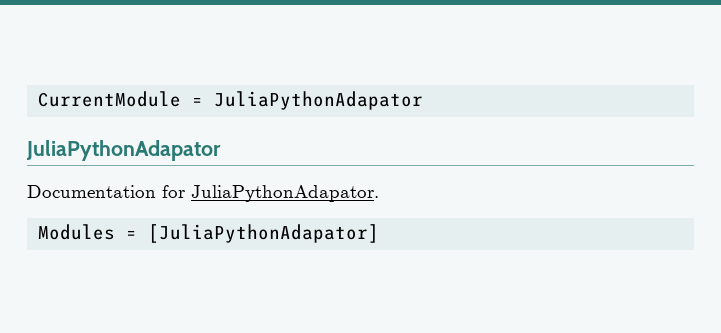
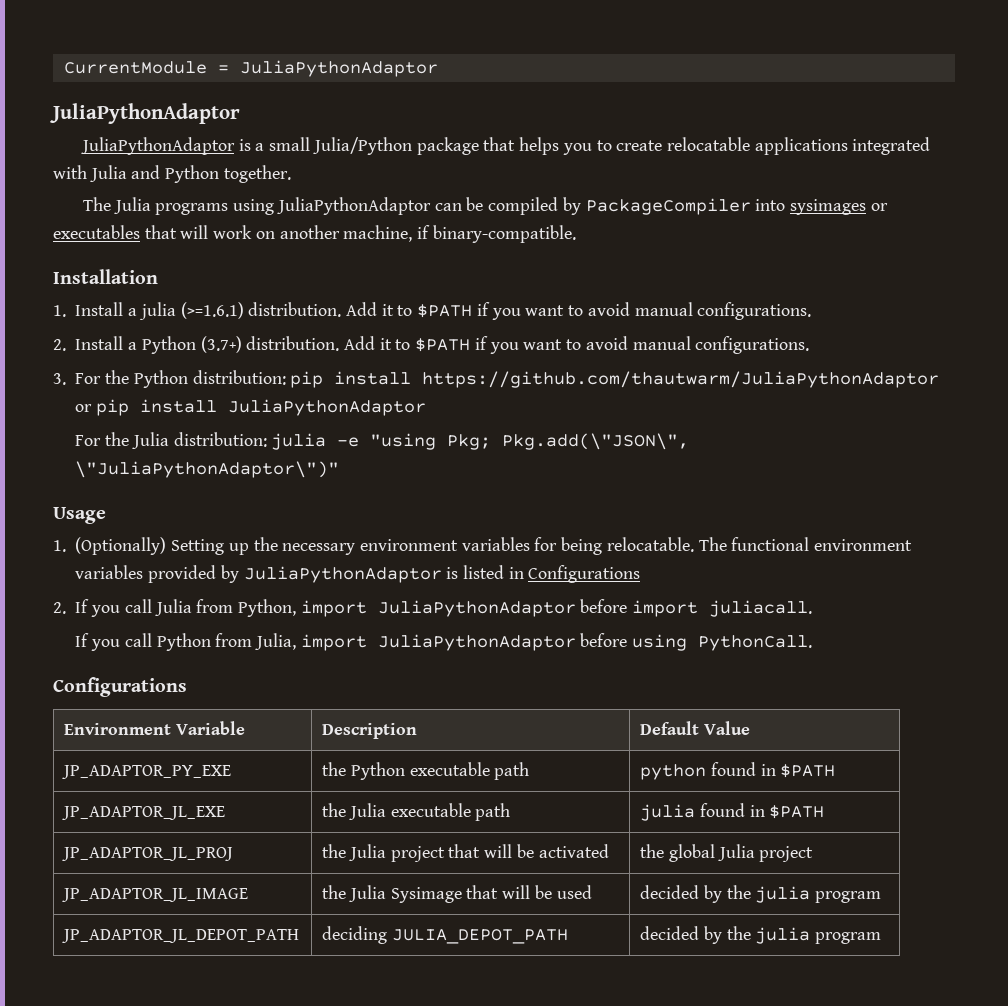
- CurrentModule = JuliaPythonAdapator
- JuliaPythonAdapator
- Documentation for JuliaPythonAdapator.
- Modules = [JuliaPythonAdapator]
+ CurrentModule = JuliaPythonAdaptor
+ JuliaPythonAdaptor
+ JuliaPythonAdaptor is a small Julia/Python package that helps you to create relocatable applications integrated with Julia and Python together.
+ The Julia programs using JuliaPythonAdaptor can be compiled by PackageCompiler into sysimages or executables that will work on another machine, if binary-compatible.
+ Installation
+ 1. Install a julia (>=1.6.1) distribution. Add it to $PATH if you want to avoid manual configurations.
+ 2. Install a Python (3.7+) distribution. Add it to $PATH if you want to avoid manual configurations.
+ 3. For the Python distribution: pip install https://github.com/thautwarm/JuliaPythonAdaptor or pip install JuliaPythonAdaptor
+ For the Julia distribution: julia -e "using Pkg; Pkg.add(\"JSON\", \"JuliaPythonAdaptor\")"
+ Usage
+ 1. (Optionally) Setting up the necessary environment variables for being relocatable. The functional environment variables provided by JuliaPythonAdaptor is listed in Configurations
+ 2. If you call Julia from Python, import JuliaPythonAdaptor before import juliacall.
+ If you call Python from Julia, import JuliaPythonAdaptor before using PythonCall.
+ Configurations
+ Environment Variable | Description | Default Value
+ JP_ADAPTOR_PY_EXE | the Python executable path | python found in $PATH
+ JP_ADAPTOR_JL_EXE | the Julia executable path | julia found in $PATH
+ JP_ADAPTOR_JL_PROJ | the Julia project that will be activated | the global Julia project
+ JP_ADAPTOR_JL_IMAGE | the Julia Sysimage that will be used | decided by the julia program
+ JP_ADAPTOR_JL_DEPOT_PATH | deciding JULIA_DEPOT_PATH | decided by the julia program

